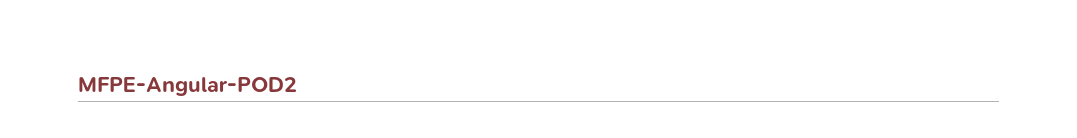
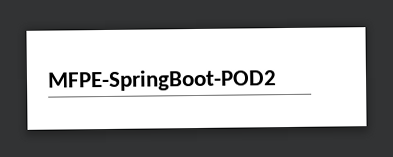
- MFPE-Angular-POD2
+ MFPE-SpringBoot-POD2

